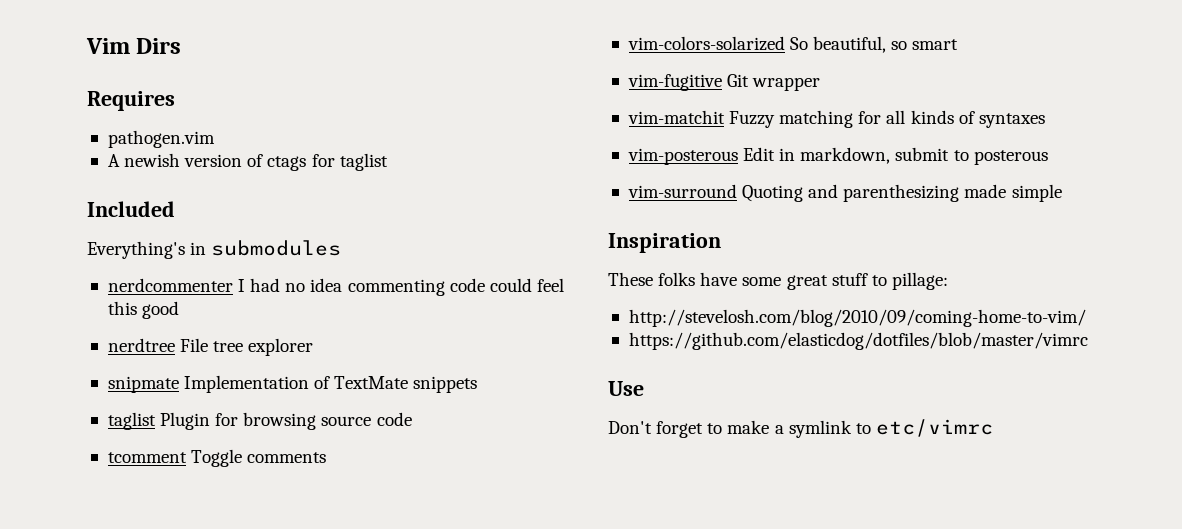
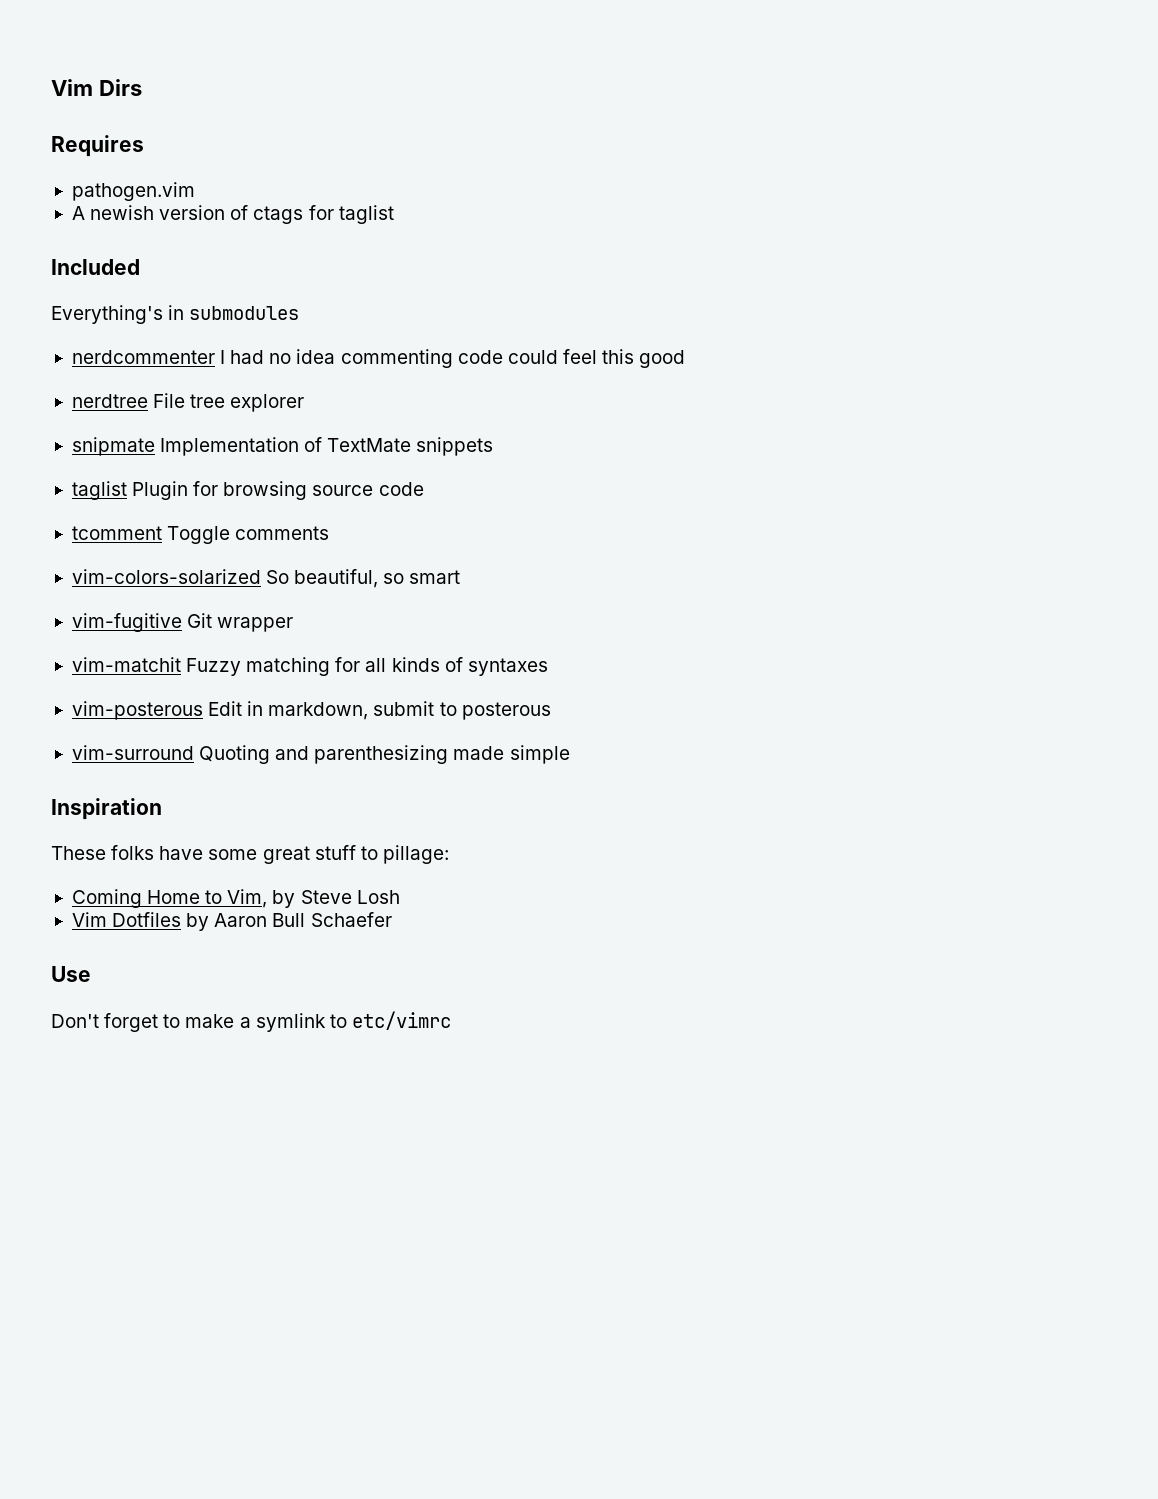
- http://stevelosh.com/blog/2010/09/coming-home-to-vim/
- https://github.com/elasticdog/dotfiles/blob/master/vimrc
+ Coming Home to Vim, by Steve Losh
+ Vim Dotfiles by Aaron Bull Schaefer

